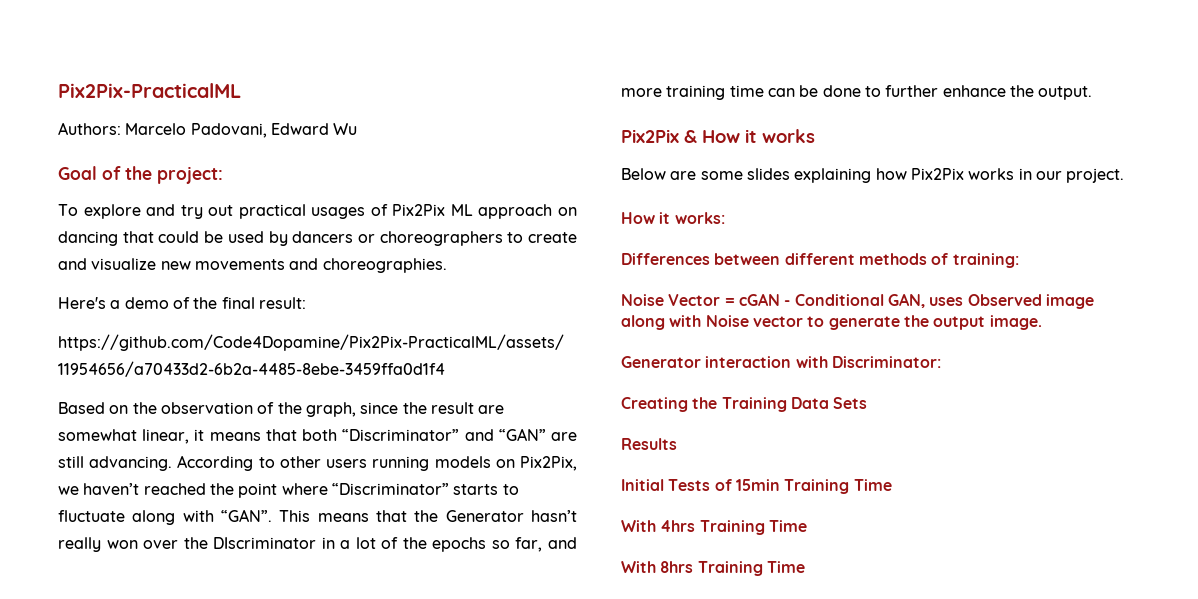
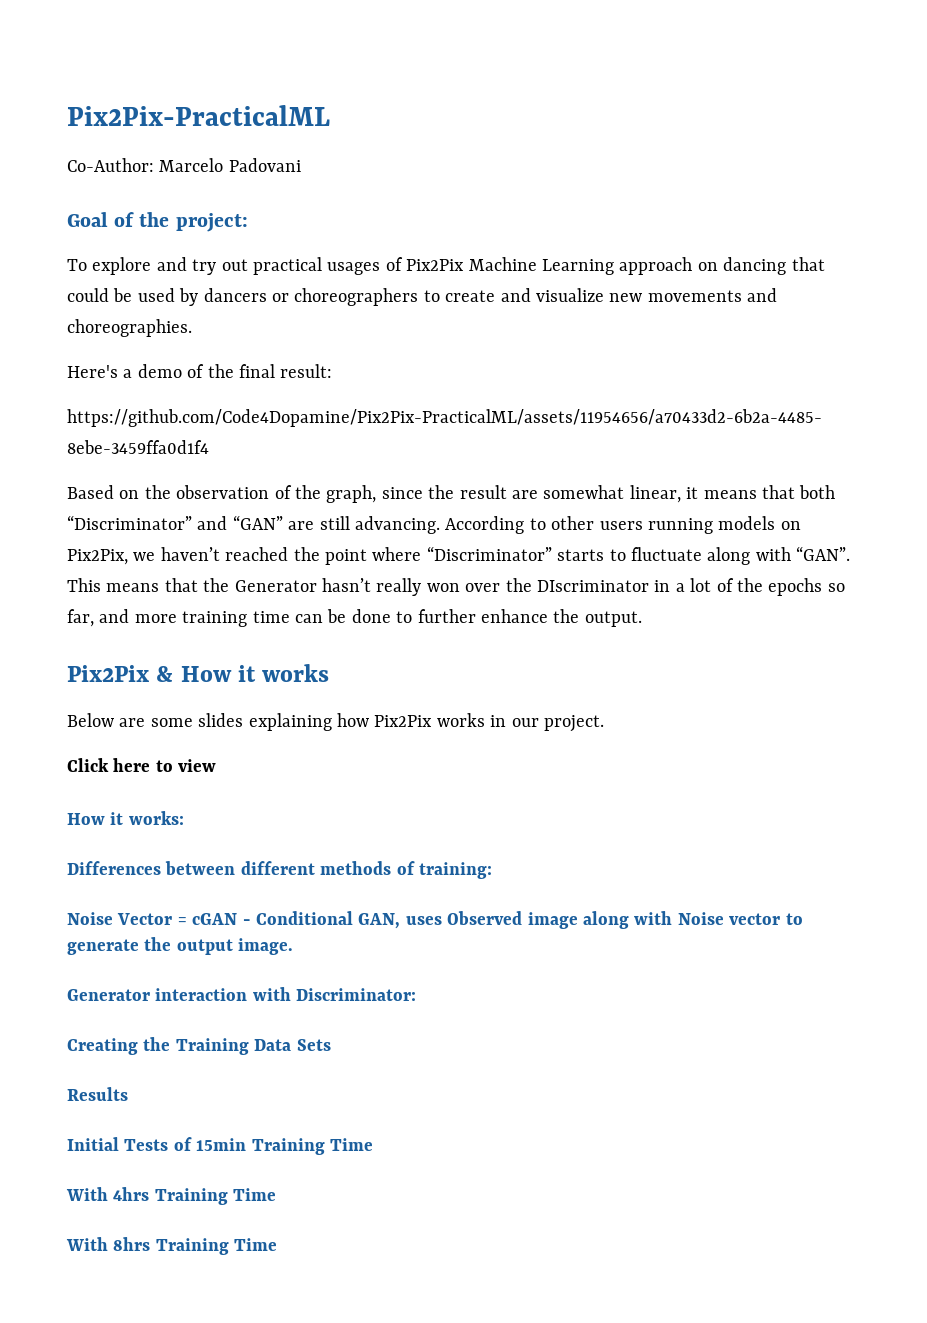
- Authors: Marcelo Padovani, Edward Wu
+ Co-Author: Marcelo Padovani
- To explore and try out practical usages of Pix2Pix ML approach on dancing that could be used by dancers or choreographers to create and visualize new movements and choreographies.
+ To explore and try out practical usages of Pix2Pix Machine Learning approach on dancing that could be used by dancers or choreographers to create and visualize new movements and choreographies.
+ Click here to view

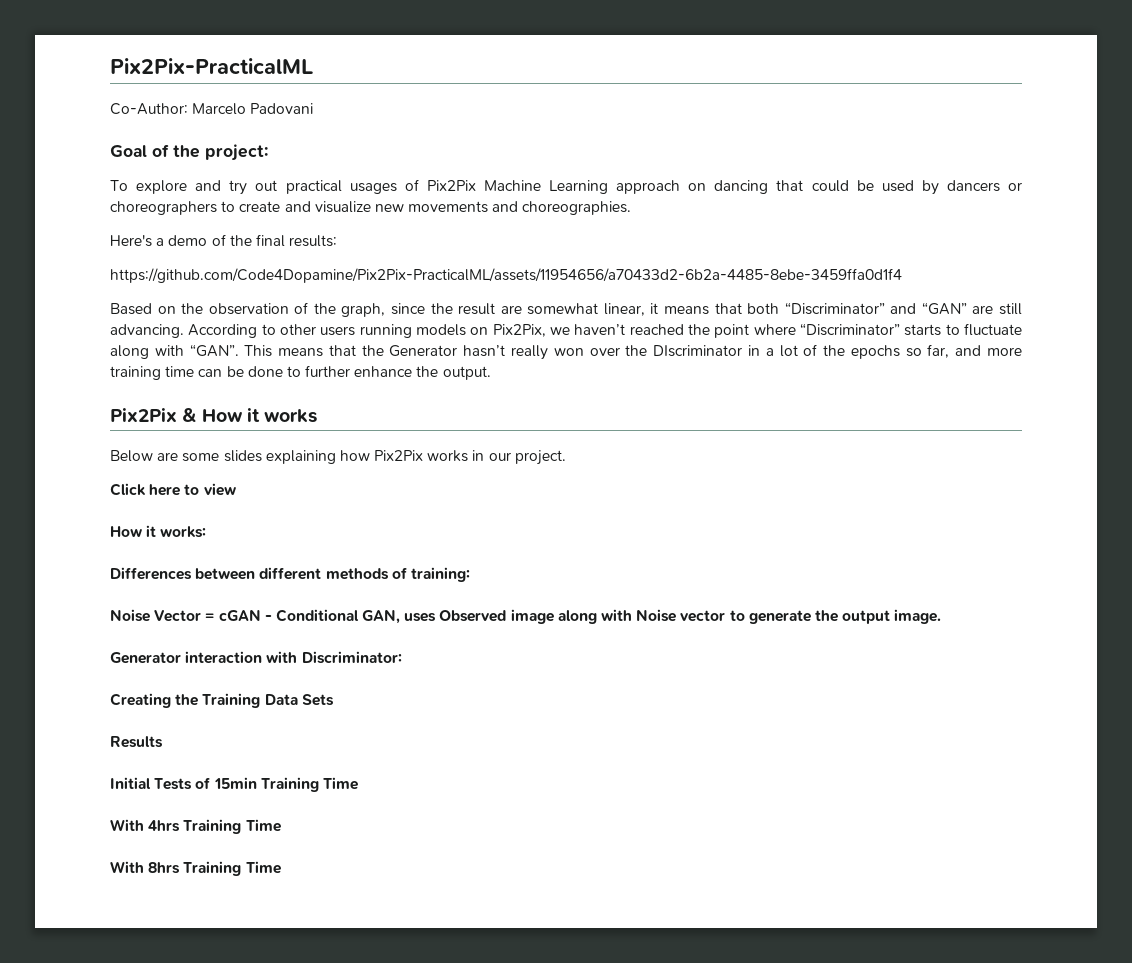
- Here's a demo of the final result:
+ Here's a demo of the final results:

